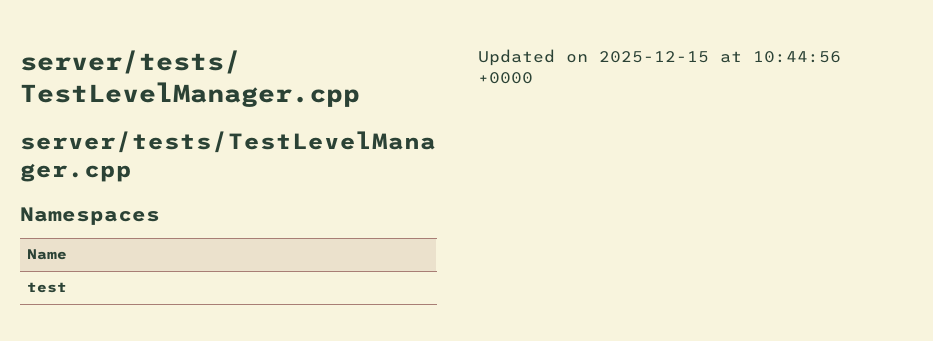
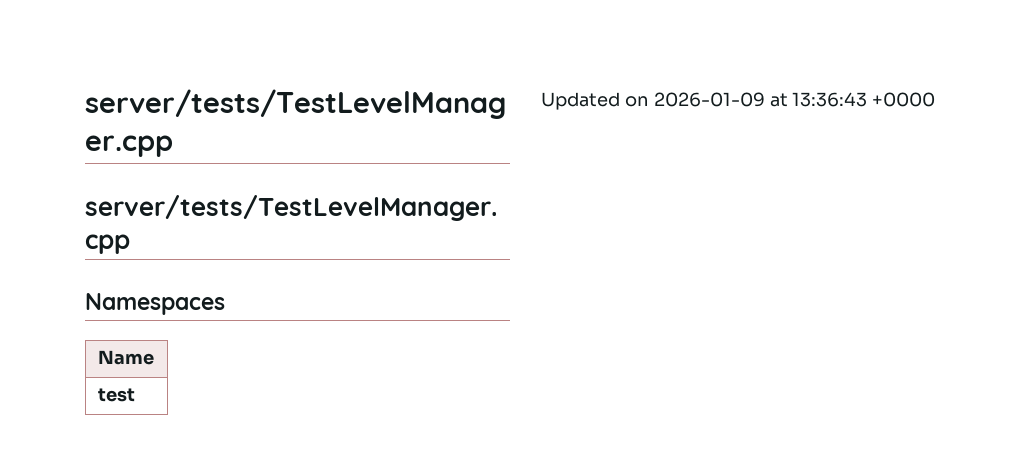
- Updated on 2025-12-15 at 10:44:56 +0000
+ Updated on 2026-01-09 at 13:36:43 +0000

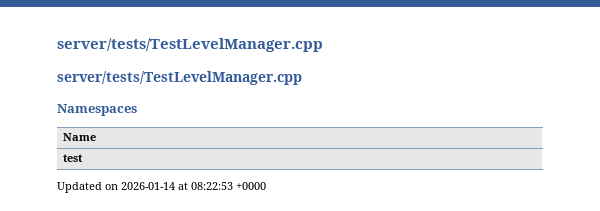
- Updated on 2026-01-09 at 13:36:43 +0000
+ Updated on 2026-01-14 at 08:22:53 +0000

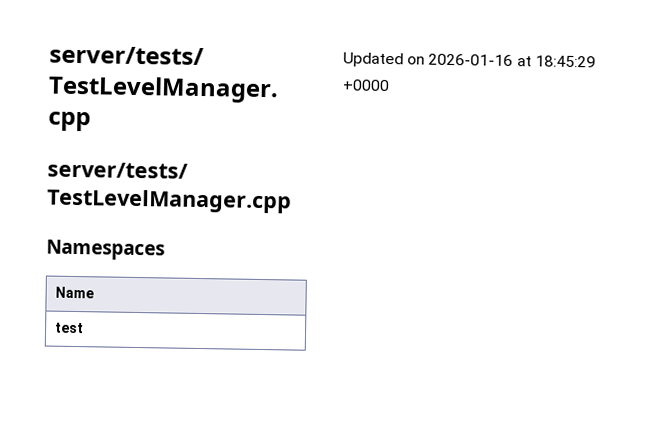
- Updated on 2026-01-14 at 08:22:53 +0000
+ Updated on 2026-01-16 at 18:45:29 +0000

